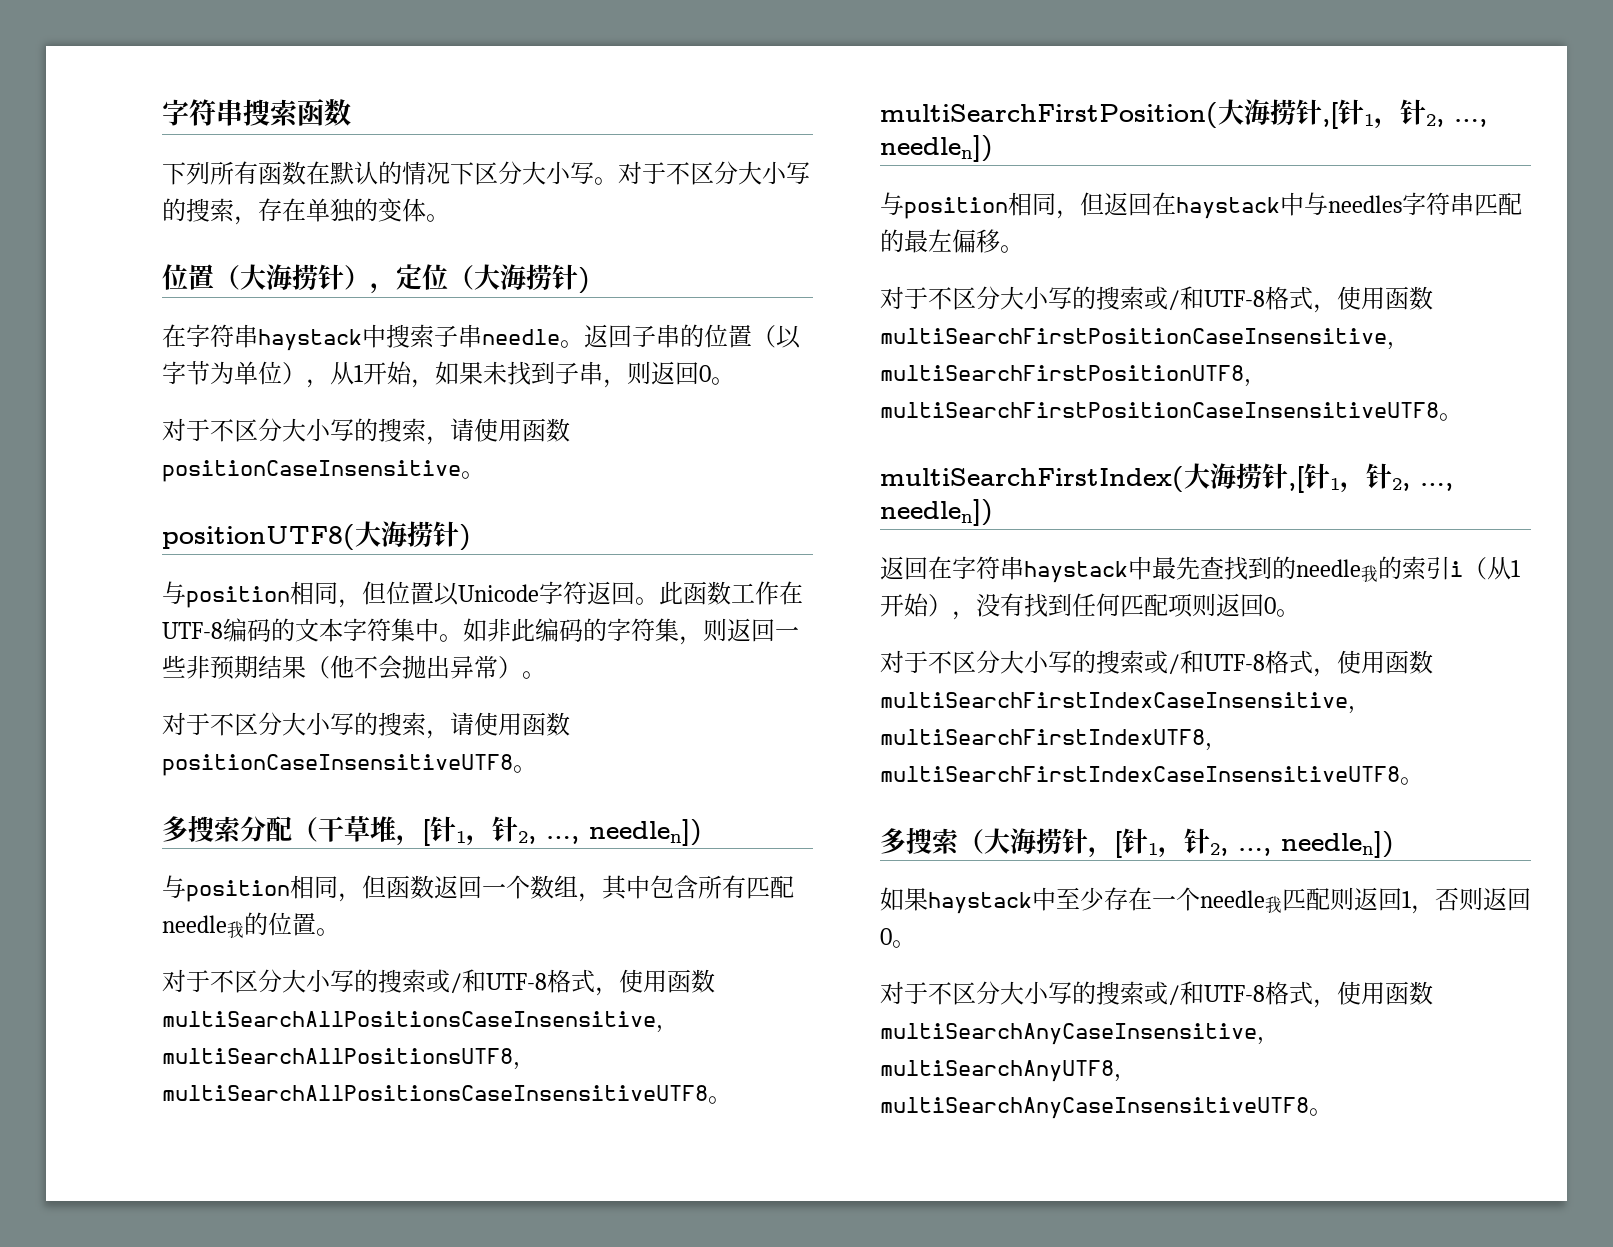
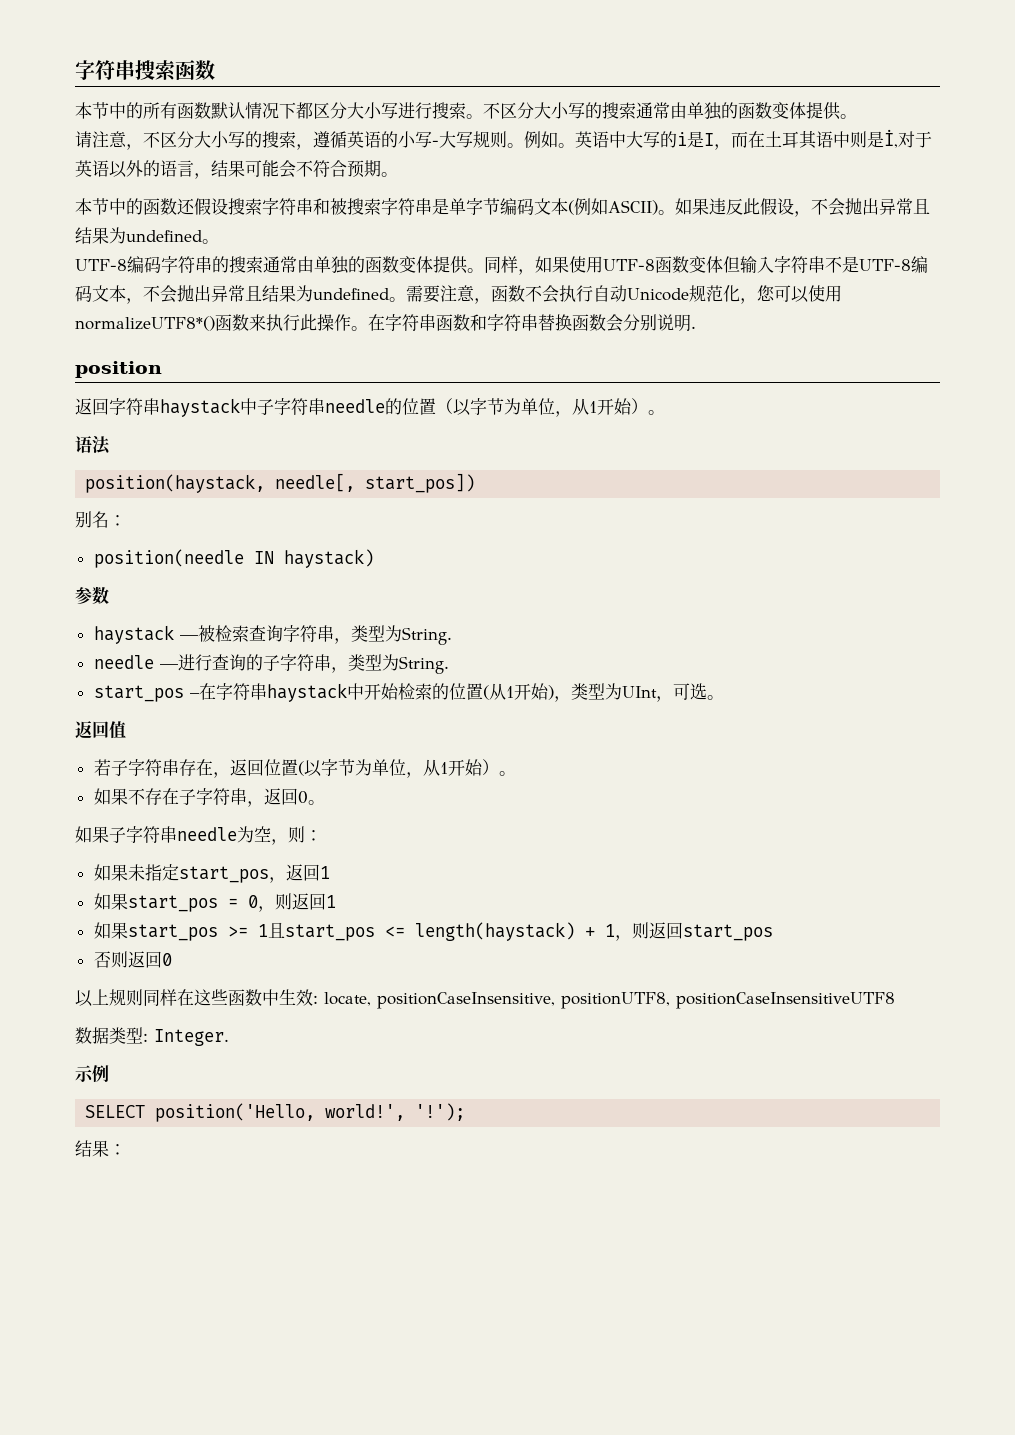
- 下列所有函数在默认的情况下区分大小写。对于不区分大小写的搜索，存在单独的变体。
- 位置（大海捞针），定位（大海捞针)
- 在字符串haystack中搜索子串needle。返回子串的位置（以字节为单位），从1开始，如果未找到子串，则返回0。
- 对于不区分大小写的搜索，请使用函数positionCaseInsensitive。
- positionUTF8(大海捞针)
- 与position相同，但位置以Unicode字符返回。此函数工作在UTF-8编码的文本字符集中。如非此编码的字符集，则返回一些非预期结果（他不会抛出异常）。
- 对于不区分大小写的搜索，请使用函数positionCaseInsensitiveUTF8。
- 多搜索分配（干草堆，[针1，针2, …, needlen])
- 与position相同，但函数返回一个数组，其中包含所有匹配needle我的位置。
- 对于不区分大小写的搜索或/和UTF-8格式，使用函数multiSearchAllPositionsCaseInsensitive，multiSearchAllPositionsUTF8，multiSearchAllPositionsCaseInsensitiveUTF8。
- multiSearchFirstPosition(大海捞针,[针1，针2, …, needlen])
- 与position相同，但返回在haystack中与needles字符串匹配的最左偏移。
- 对于不区分大小写的搜索或/和UTF-8格式，使用函数multiSearchFirstPositionCaseInsensitive，multiSearchFirstPositionUTF8，multiSearchFirstPositionCaseInsensitiveUTF8。
- multiSearchFirstIndex(大海捞针,[针1，针2, …, needlen])
- 返回在字符串haystack中最先查找到的needle我的索引i（从1开始），没有找到任何匹配项则返回0。
- 对于不区分大小写的搜索或/和UTF-8格式，使用函数multiSearchFirstIndexCaseInsensitive，multiSearchFirstIndexUTF8，multiSearchFirstIndexCaseInsensitiveUTF8。
- 多搜索（大海捞针，[针1，针2, …, needlen])
- 如果haystack中至少存在一个needle我匹配则返回1，否则返回0。
- 对于不区分大小写的搜索或/和UTF-8格式，使用函数multiSearchAnyCaseInsensitive，multiSearchAnyUTF8，multiSearchAnyCaseInsensitiveUTF8。
+ 本节中的所有函数默认情况下都区分大小写进行搜索。不区分大小写的搜索通常由单独的函数变体提供。
+ 请注意，不区分大小写的搜索，遵循英语的小写-大写规则。例如。英语中大写的i是I，而在土耳其语中则是İ,对于英语以外的语言，结果可能会不符合预期。
+ 本节中的函数还假设搜索字符串和被搜索字符串是单字节编码文本(例如ASCII)。如果违反此假设，不会抛出异常且结果为undefined。
+ UTF-8编码字符串的搜索通常由单独的函数变体提供。同样，如果使用UTF-8函数变体但输入字符串不是UTF-8编码文本，不会抛出异常且结果为undefined。需要注意，函数不会执行自动Unicode规范化，您可以使用normalizeUTF8*()函数来执行此操作。在字符串函数和字符串替换函数会分别说明.
+ position
+ 返回字符串haystack中子字符串needle的位置（以字节为单位，从1开始）。
+ 语法
+ position(haystack, needle[, start_pos])
+ 别名：
+ position(needle IN haystack)
+ 参数
+ haystack —被检索查询字符串，类型为String.
+ needle —进行查询的子字符串，类型为String.
+ start_pos –在字符串haystack中开始检索的位置(从1开始)，类型为UInt，可选。
+ 返回值
+ 若子字符串存在，返回位置(以字节为单位，从1开始）。
+ 如果不存在子字符串，返回0。
+ 如果子字符串needle为空，则：
+ 如果未指定start_pos，返回1
+ 如果start_pos = 0，则返回1
+ 如果start_pos >= 1且start_pos <= length(haystack) + 1，则返回start_pos
+ 否则返回0
+ 以上规则同样在这些函数中生效: locate, positionCaseInsensitive, positionUTF8, positionCaseInsensitiveUTF8
+ 数据类型: Integer.
+ 示例
+ SELECT position('Hello, world!', '!');
+ 结果：

